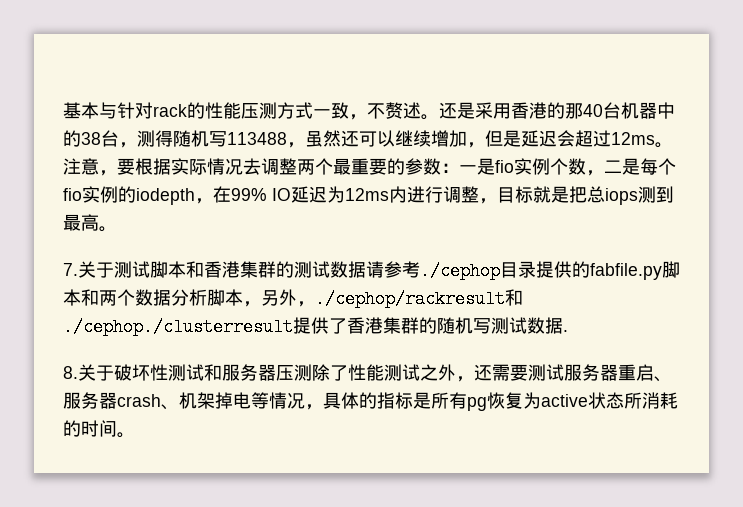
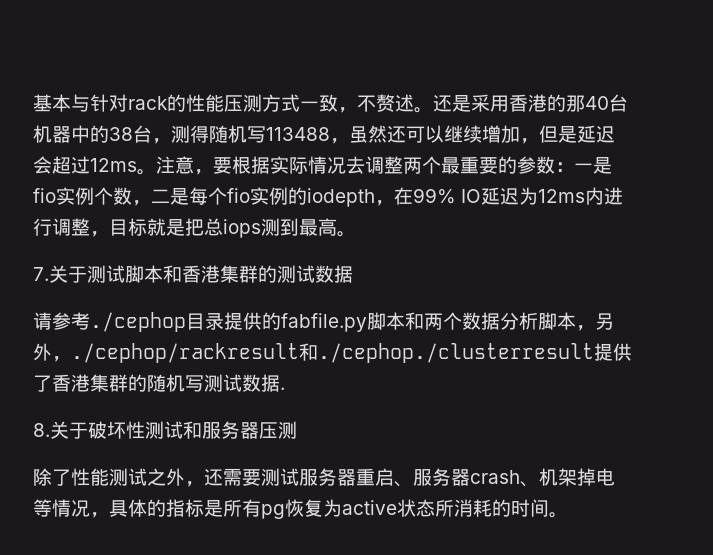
- 7.关于测试脚本和香港集群的测试数据请参考./cephop目录提供的fabfile.py脚本和两个数据分析脚本，另外，./cephop/rackresult和./cephop./clusterresult提供了香港集群的随机写测试数据.
+ 7.关于测试脚本和香港集群的测试数据
+ 请参考./cephop目录提供的fabfile.py脚本和两个数据分析脚本，另外，./cephop/rackresult和./cephop./clusterresult提供了香港集群的随机写测试数据.
- 8.关于破坏性测试和服务器压测除了性能测试之外，还需要测试服务器重启、服务器crash、机架掉电等情况，具体的指标是所有pg恢复为active状态所消耗的时间。
+ 8.关于破坏性测试和服务器压测
+ 除了性能测试之外，还需要测试服务器重启、服务器crash、机架掉电等情况，具体的指标是所有pg恢复为active状态所消耗的时间。

